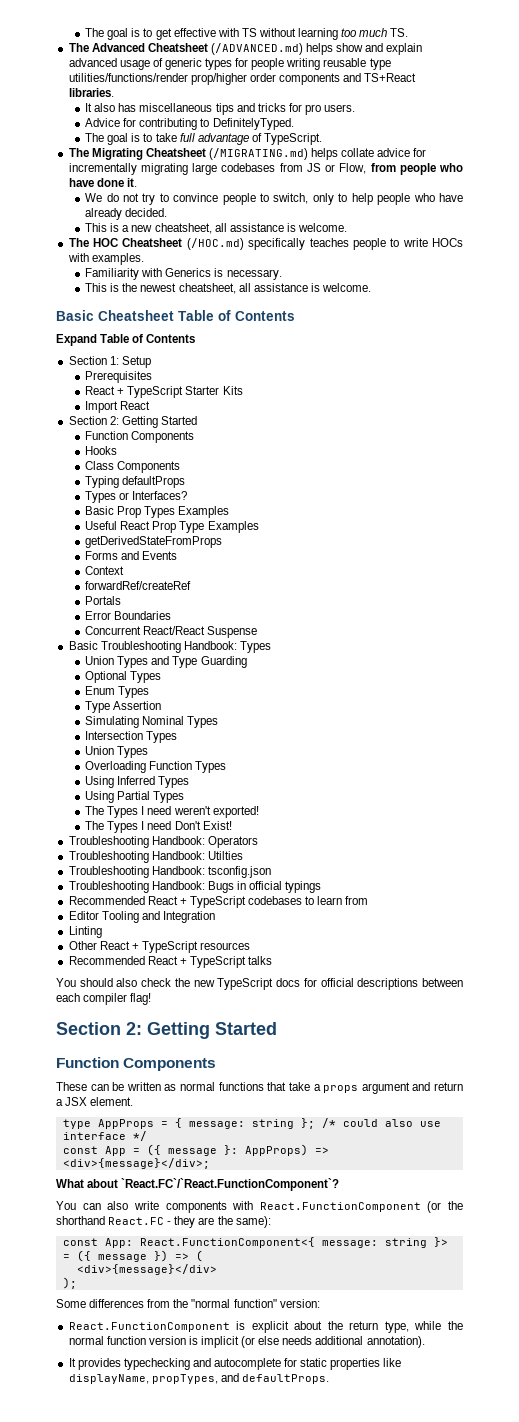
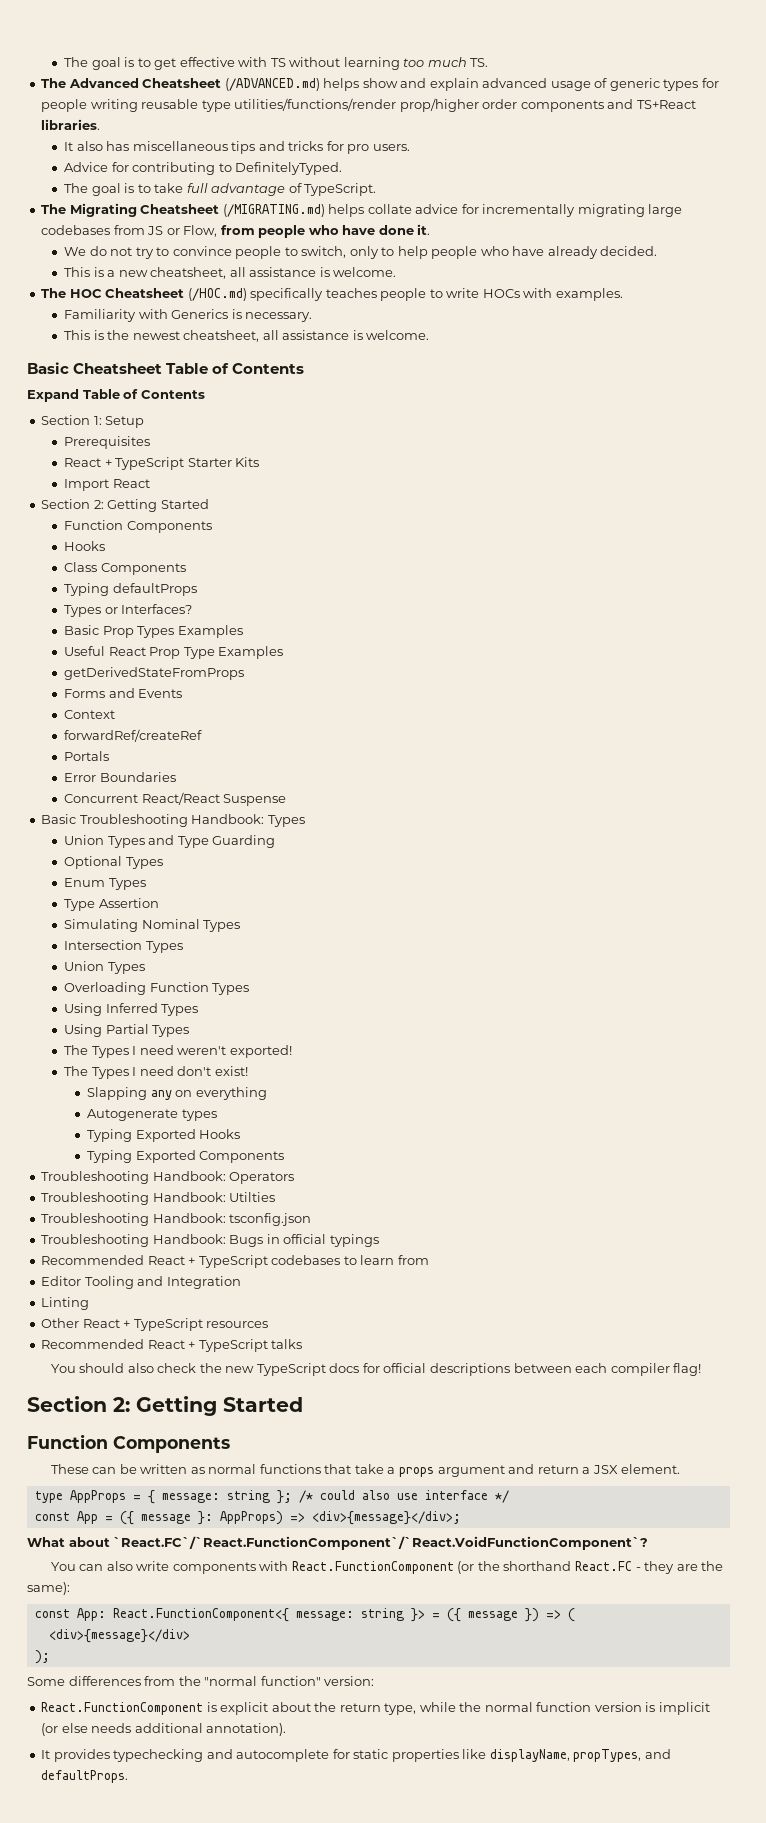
- The Types I need Don't Exist!
+ The Types I need don't exist!
+ Slapping any on everything
+ Autogenerate types
+ Typing Exported Hooks
+ Typing Exported Components
- What about `React.FC`/`React.FunctionComponent`?
+ What about `React.FC`/`React.FunctionComponent`/`React.VoidFunctionComponent`?

